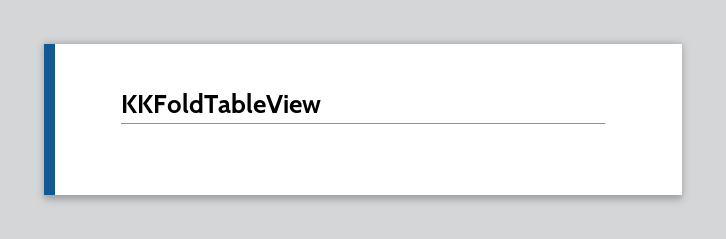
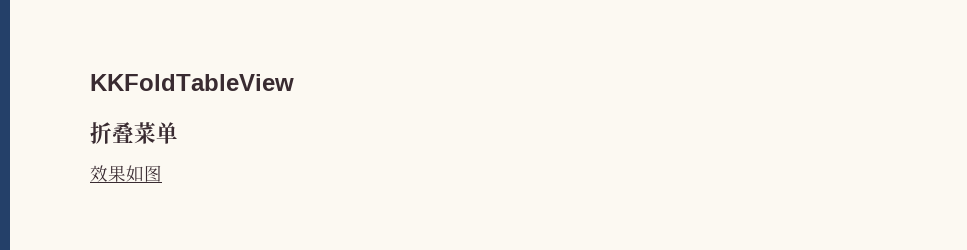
+ 折叠菜单
+ 效果如图

